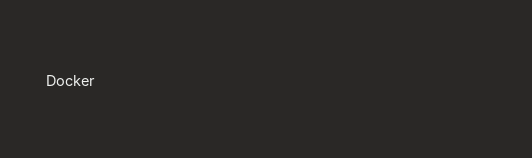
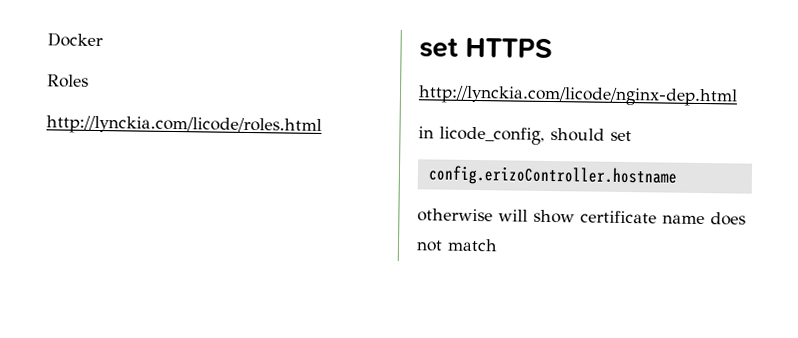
+ Roles
+ http://lynckia.com/licode/roles.html
+ set HTTPS
+ http://lynckia.com/licode/nginx-dep.html
+ in licode_config, should set
+ config.erizoController.hostname
+ otherwise will show certificate name does not match

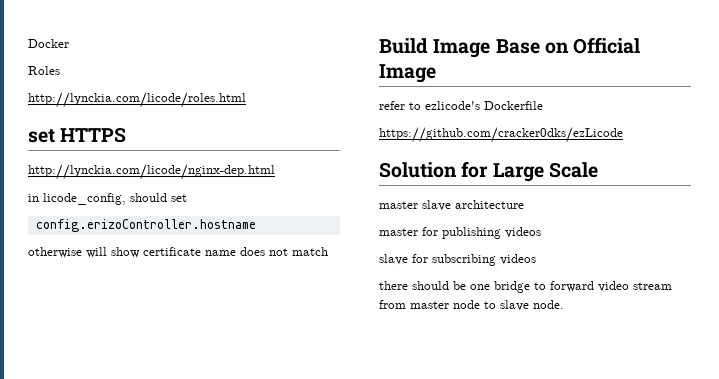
+ Build Image Base on Official Image
+ refer to ezlicode's Dockerfile
+ https://github.com/cracker0dks/ezLicode
+ Solution for Large Scale
+ master slave architecture
+ master for publishing videos
+ slave for subscribing videos
+ there should be one bridge to forward video stream from master node to slave node.

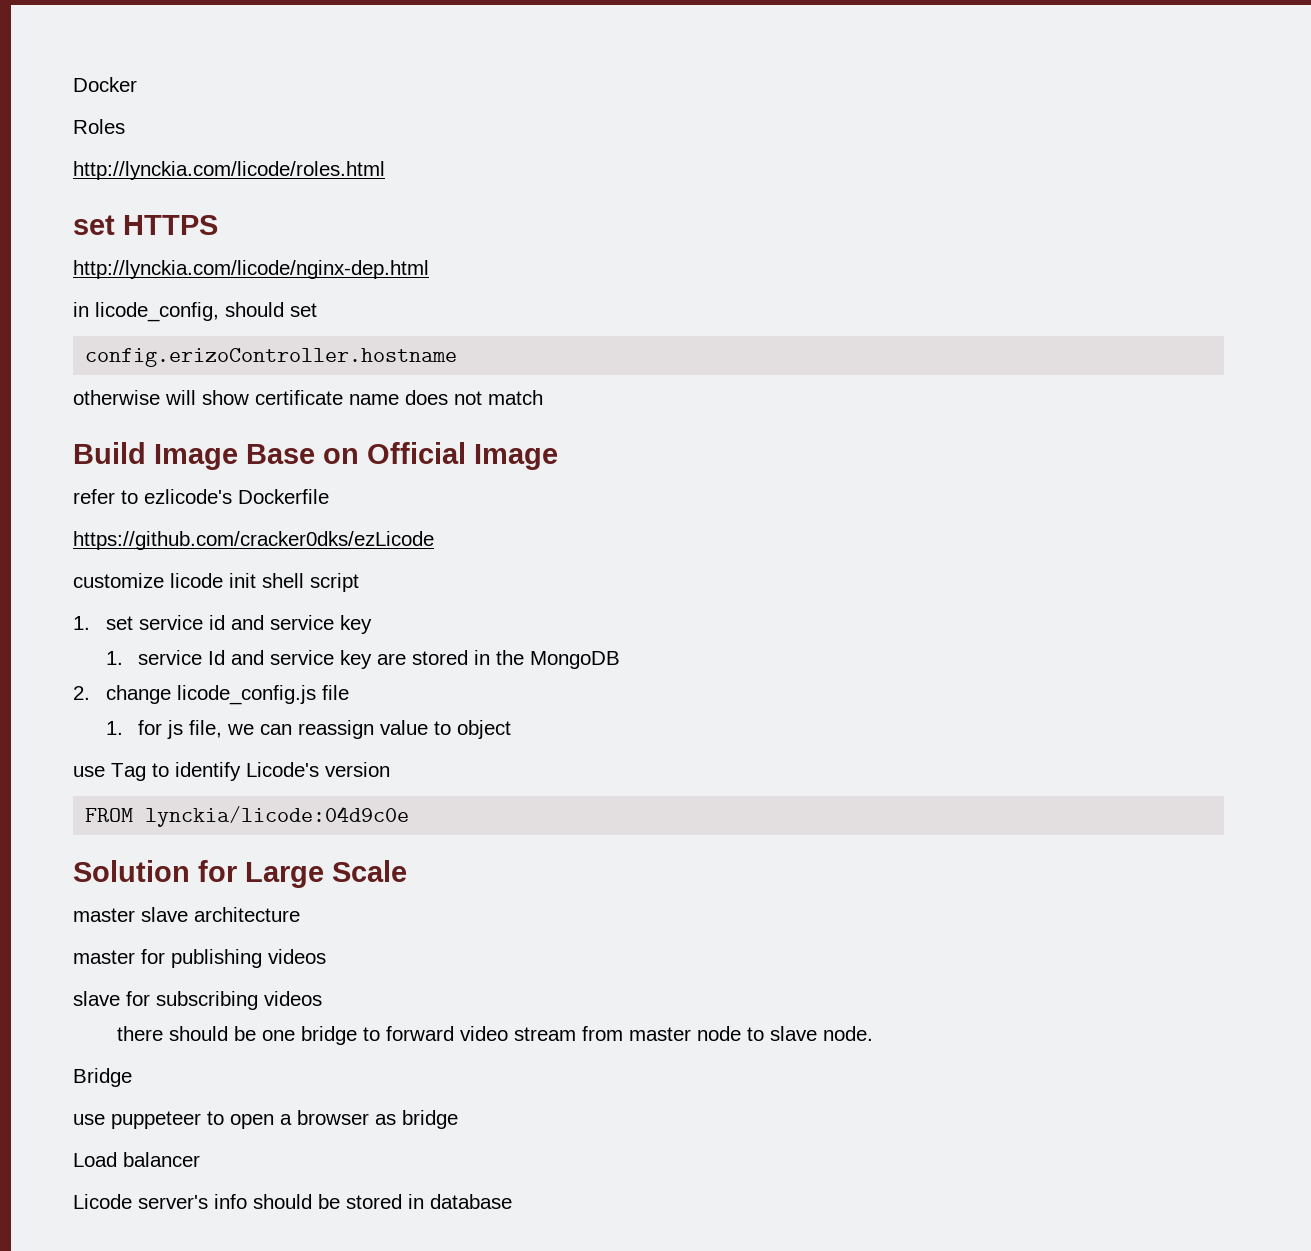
+ customize licode init shell script
+ 1. set service id and service key
+ 1. service Id and service key are stored in the MongoDB
+ 2. change licode_config.js file
+ 1. for js file, we can reassign value to object
+ use Tag to identify Licode's version
+ FROM lynckia/licode:04d9c0e
+ Bridge
+ use puppeteer to open a browser as bridge
+ Load balancer
+ Licode server's info should be stored in database

